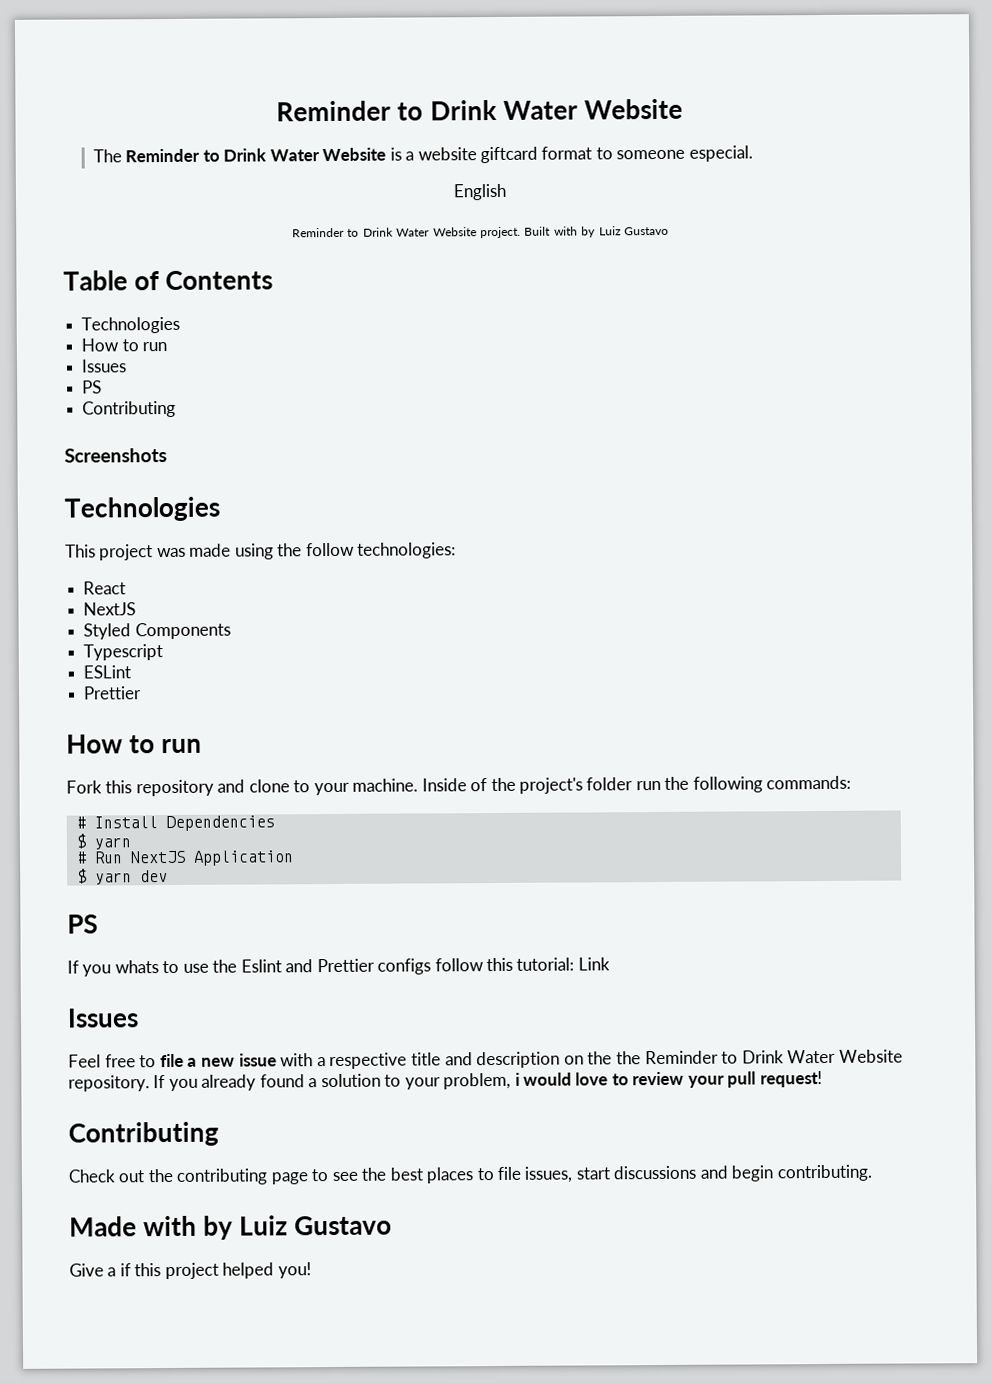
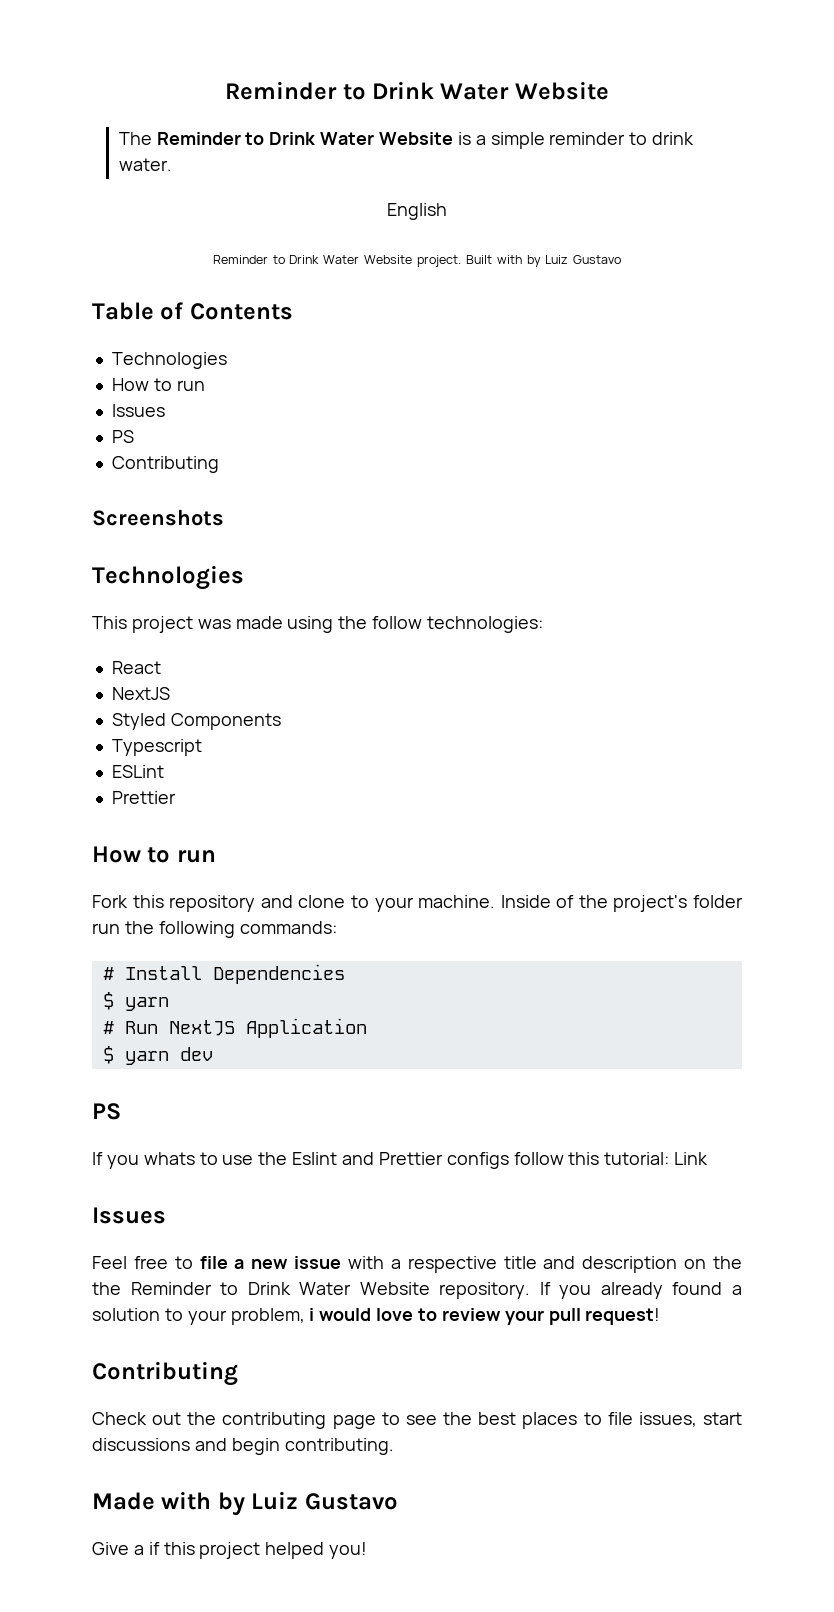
- The Reminder to Drink Water Website is a website giftcard format to someone especial.
+ The Reminder to Drink Water Website is a simple reminder to drink water.

